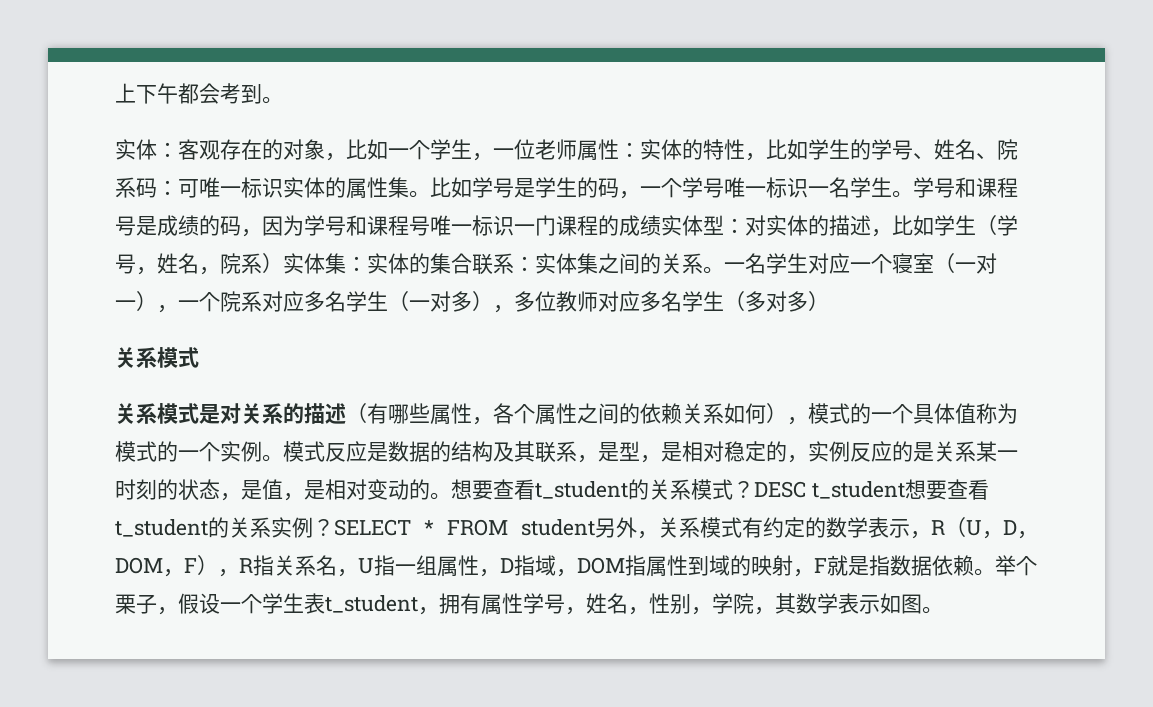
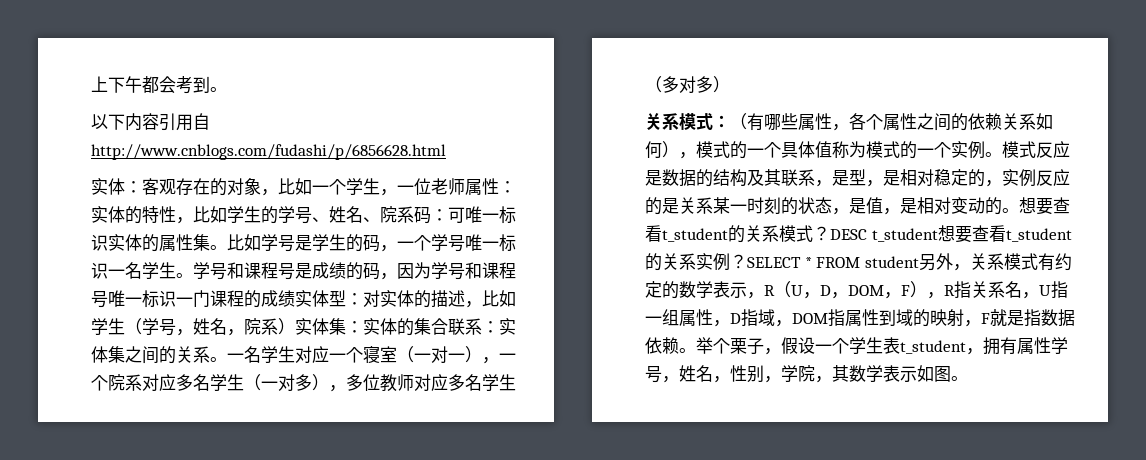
+ 以下内容引用自http://www.cnblogs.com/fudashi/p/6856628.html
  一名学生对应一个寝室（一对一），一个院系对应多名学生（一对多），多位教师对应多名学生（多对多）
- 关系模式
- 关系模式是对关系的描述（有哪些属性，各个属性之间的依赖关系如何），模式的一个具体值称为模式的一个实例。
+ 关系模式：（有哪些属性，各个属性之间的依赖关系如何），模式的一个具体值称为模式的一个实例。

